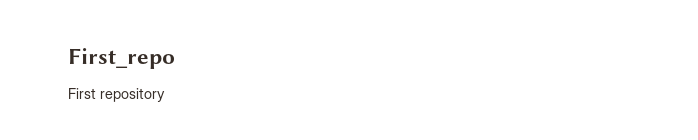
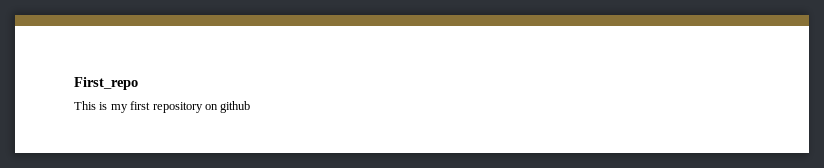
- First repository
+ This is my first repository on github

